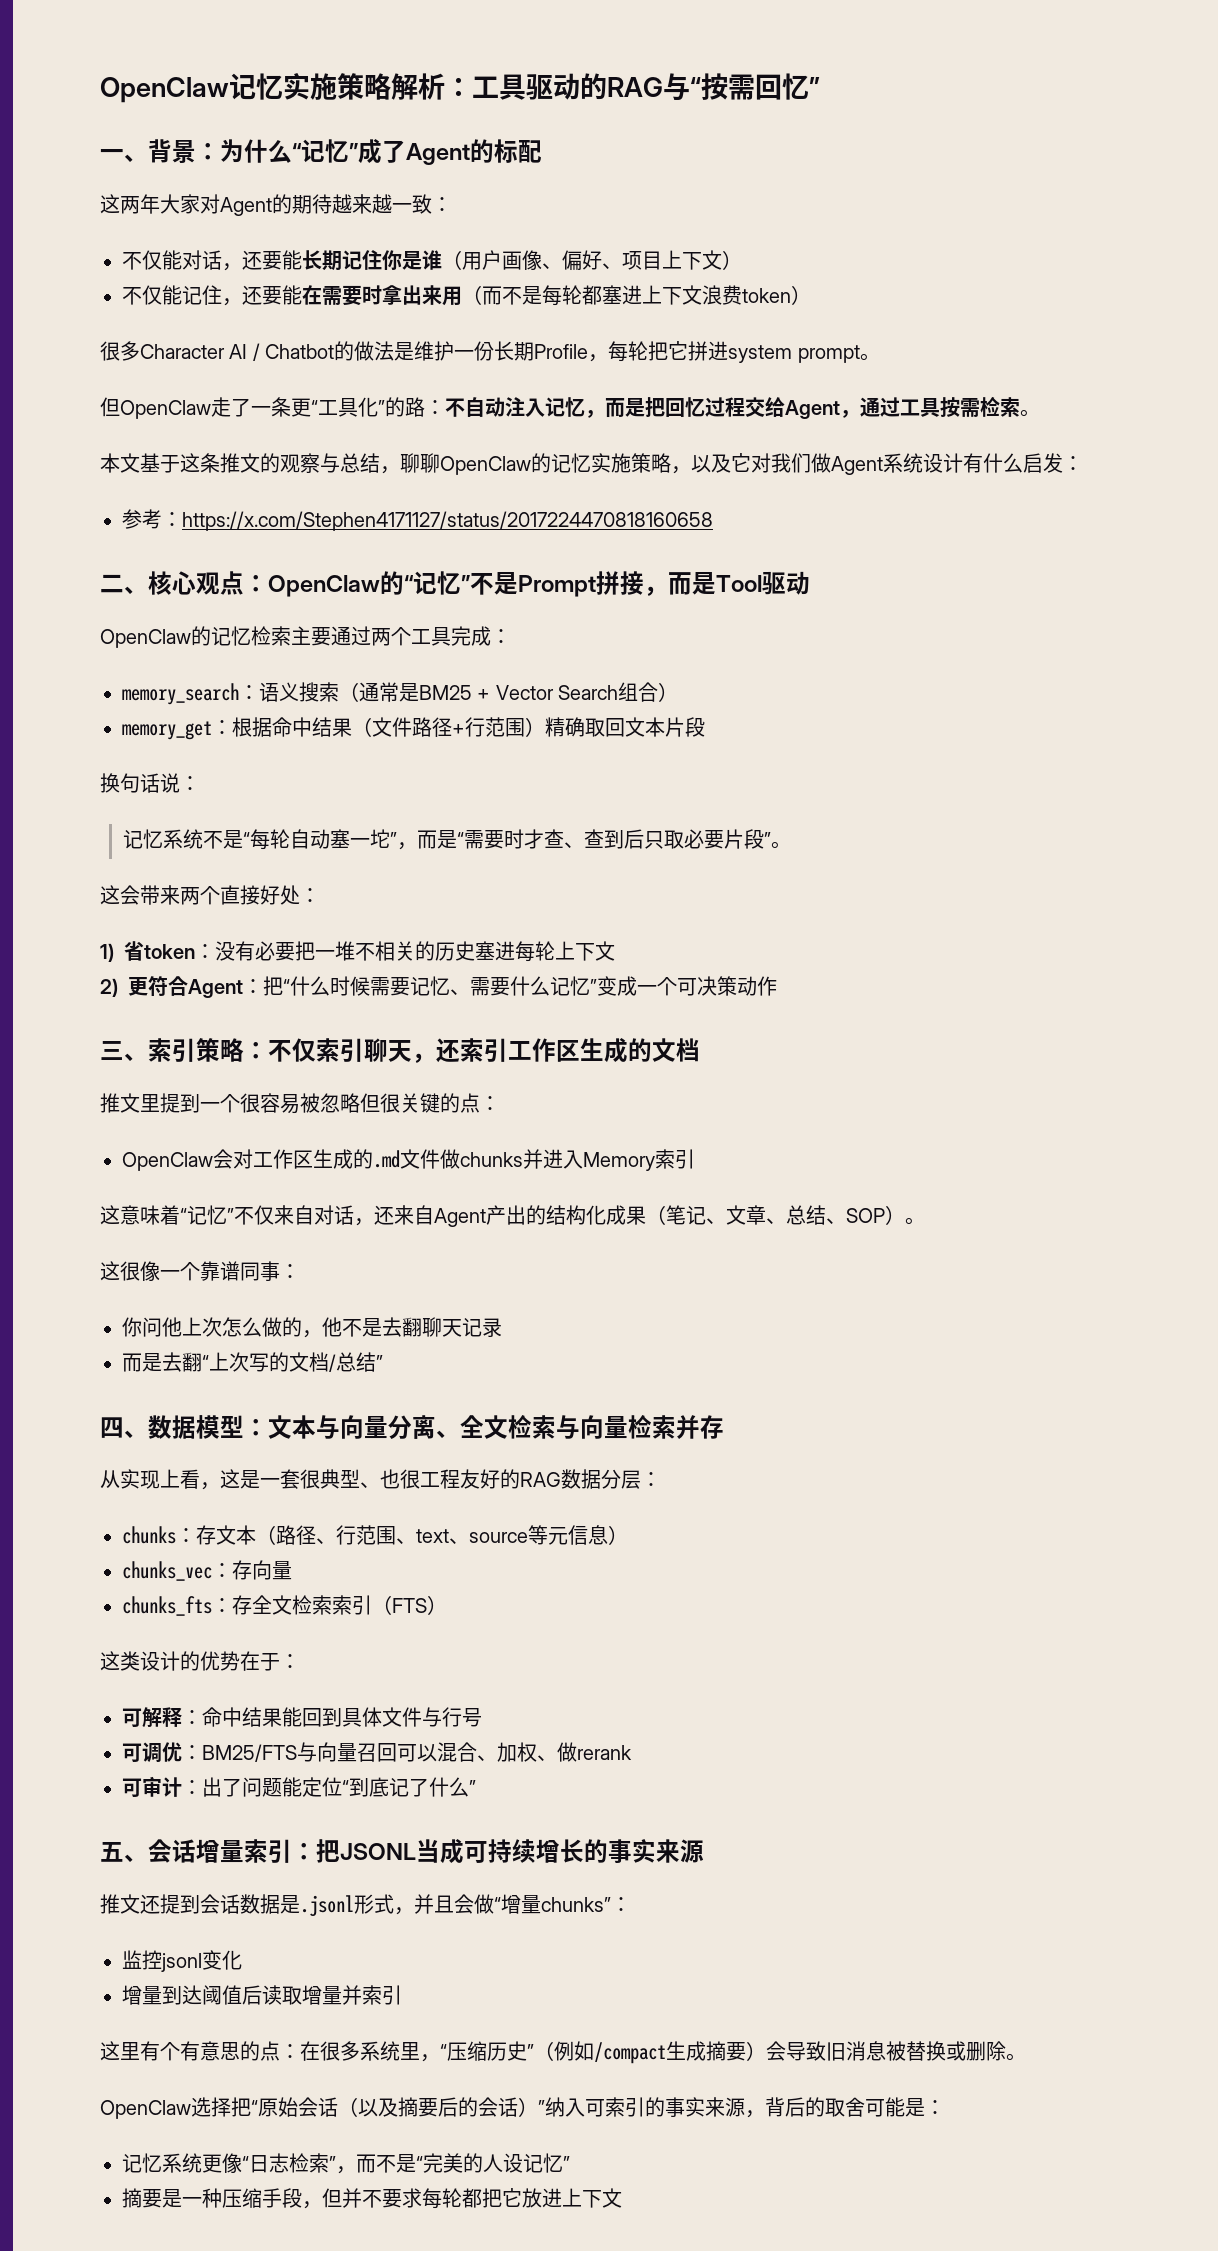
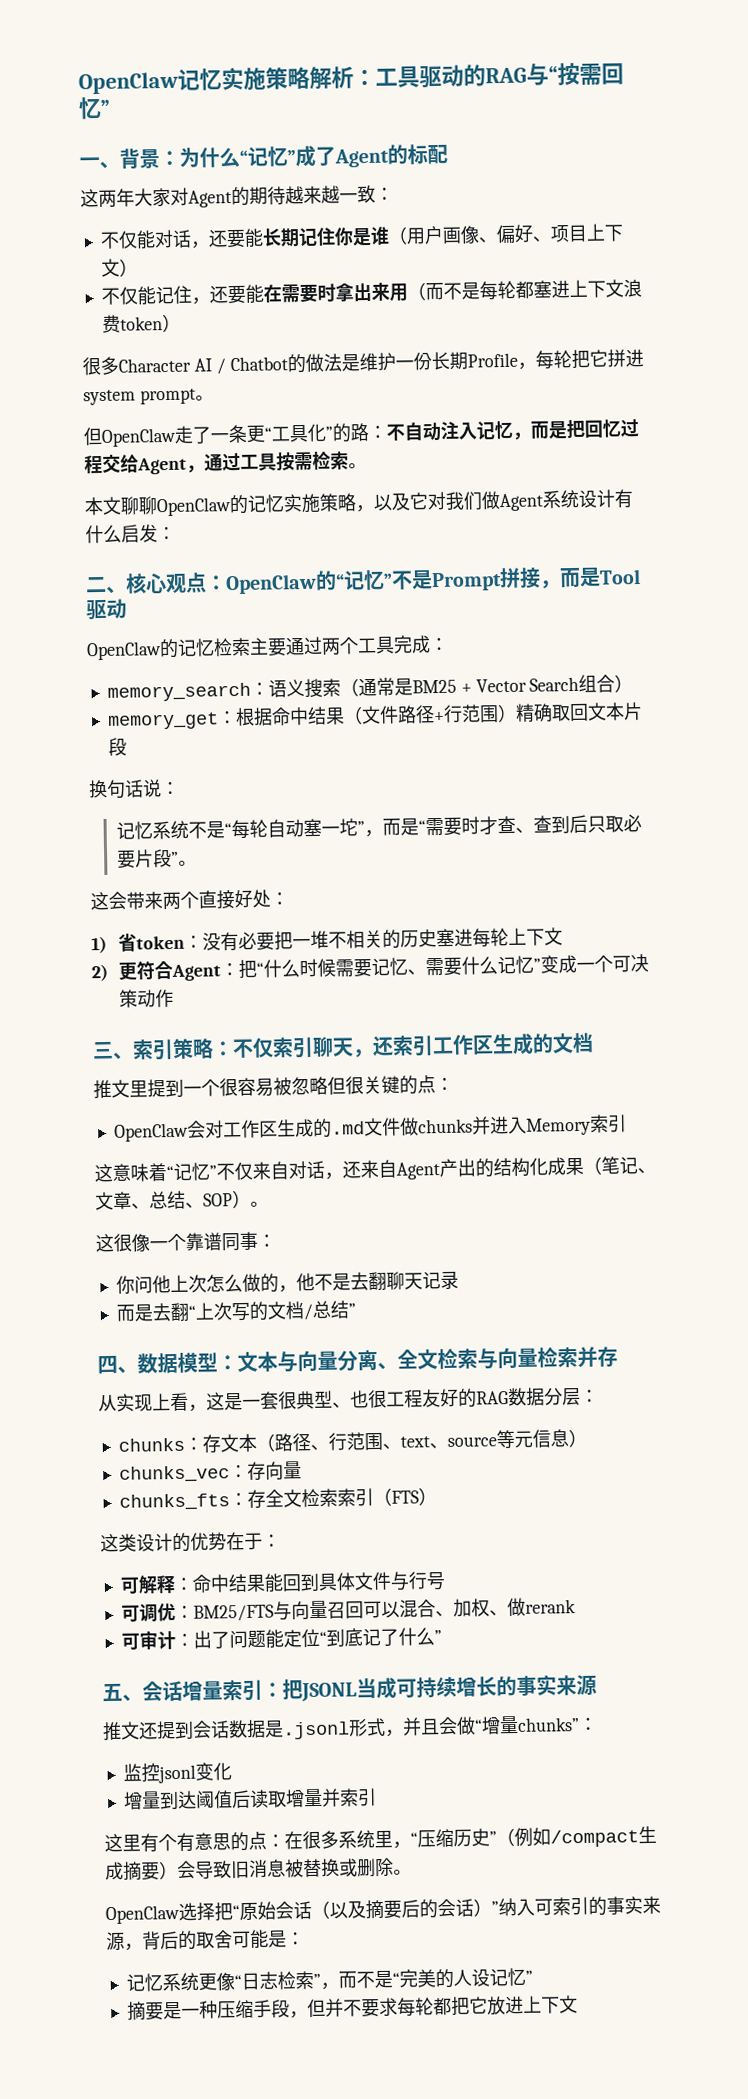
- 本文基于这条推文的观察与总结，聊聊OpenClaw的记忆实施策略，以及它对我们做Agent系统设计有什么启发：
+ 本文聊聊OpenClaw的记忆实施策略，以及它对我们做Agent系统设计有什么启发：
- 参考：https://x.com/Stephen4171127/status/2017224470818160658

